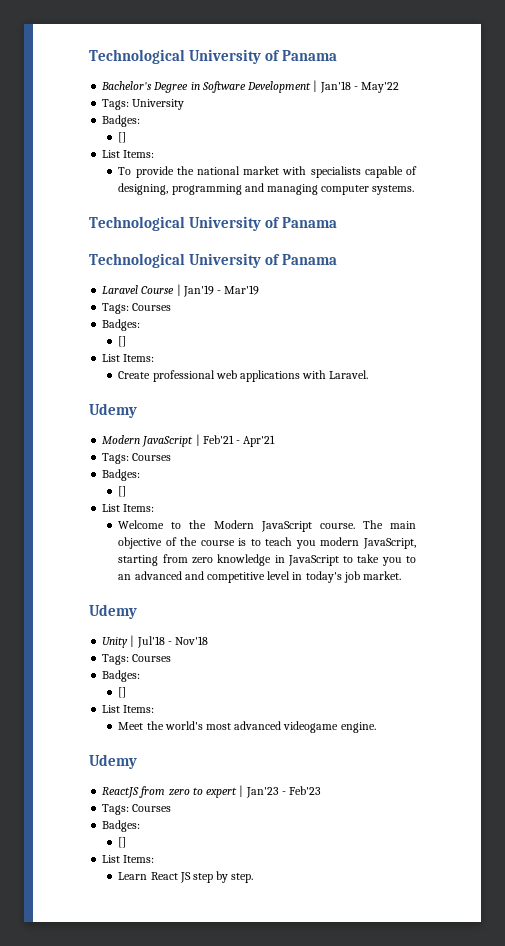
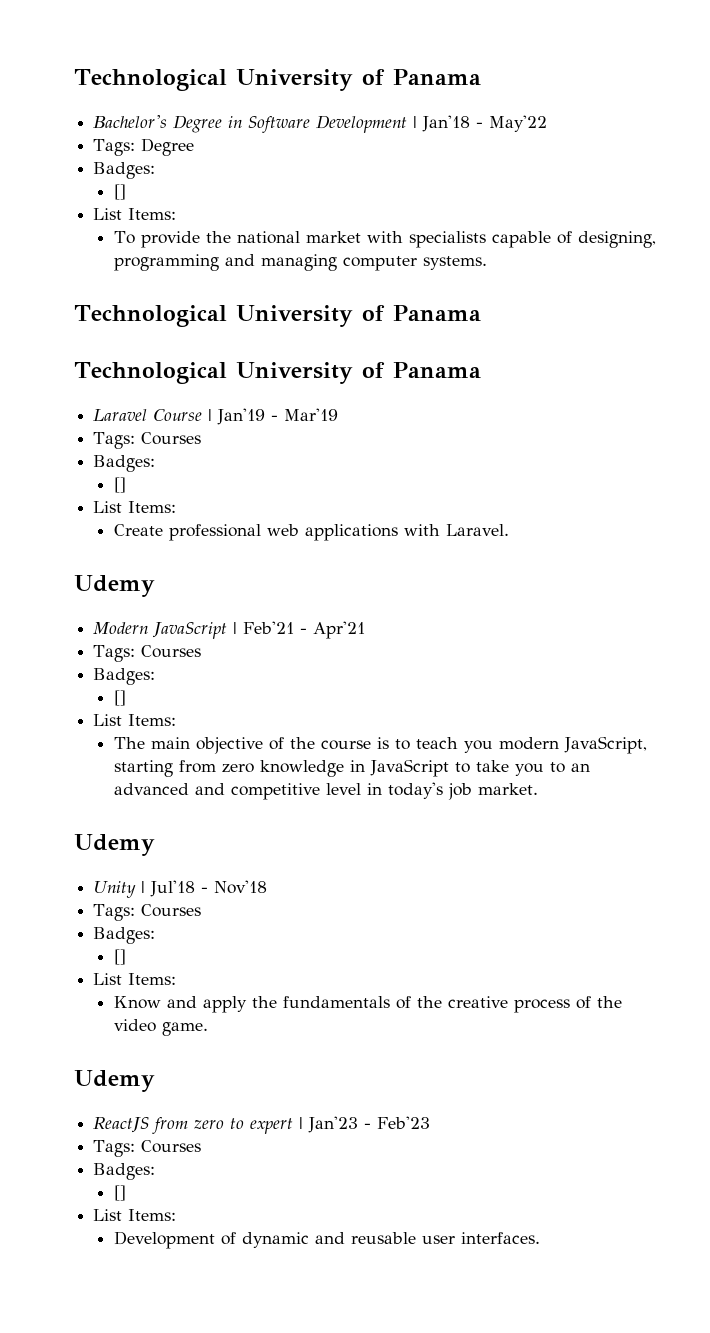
- Tags: University
+ Tags: Degree
- Welcome to the Modern JavaScript course.
- Meet the world's most advanced videogame engine.
+ Know and apply the fundamentals of the creative process of the video game.
- Learn React JS step by step.
+ Development of dynamic and reusable user interfaces.

